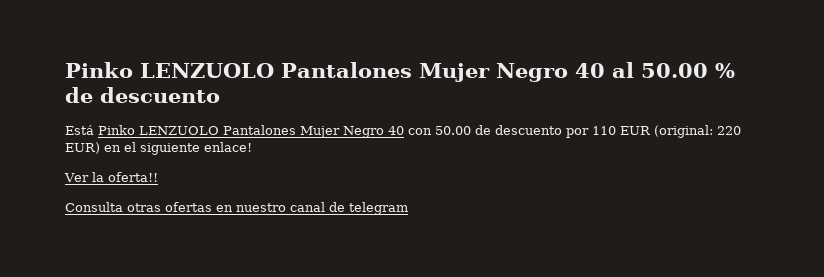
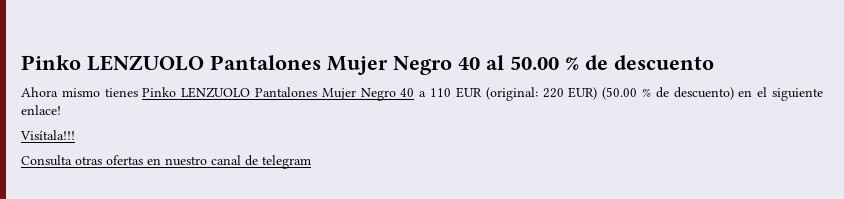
- Está Pinko LENZUOLO Pantalones Mujer Negro 40 con 50.00 de descuento por 110 EUR (original: 220 EUR) en el siguiente enlace!
+ Ahora mismo tienes Pinko LENZUOLO Pantalones Mujer Negro 40 a 110 EUR (original: 220 EUR) (50.00 % de descuento) en el siguiente enlace!
- Ver la oferta!!
+ Visítala!!!

